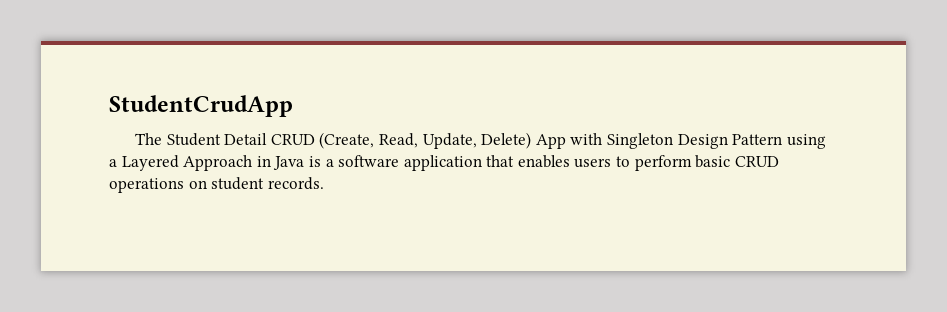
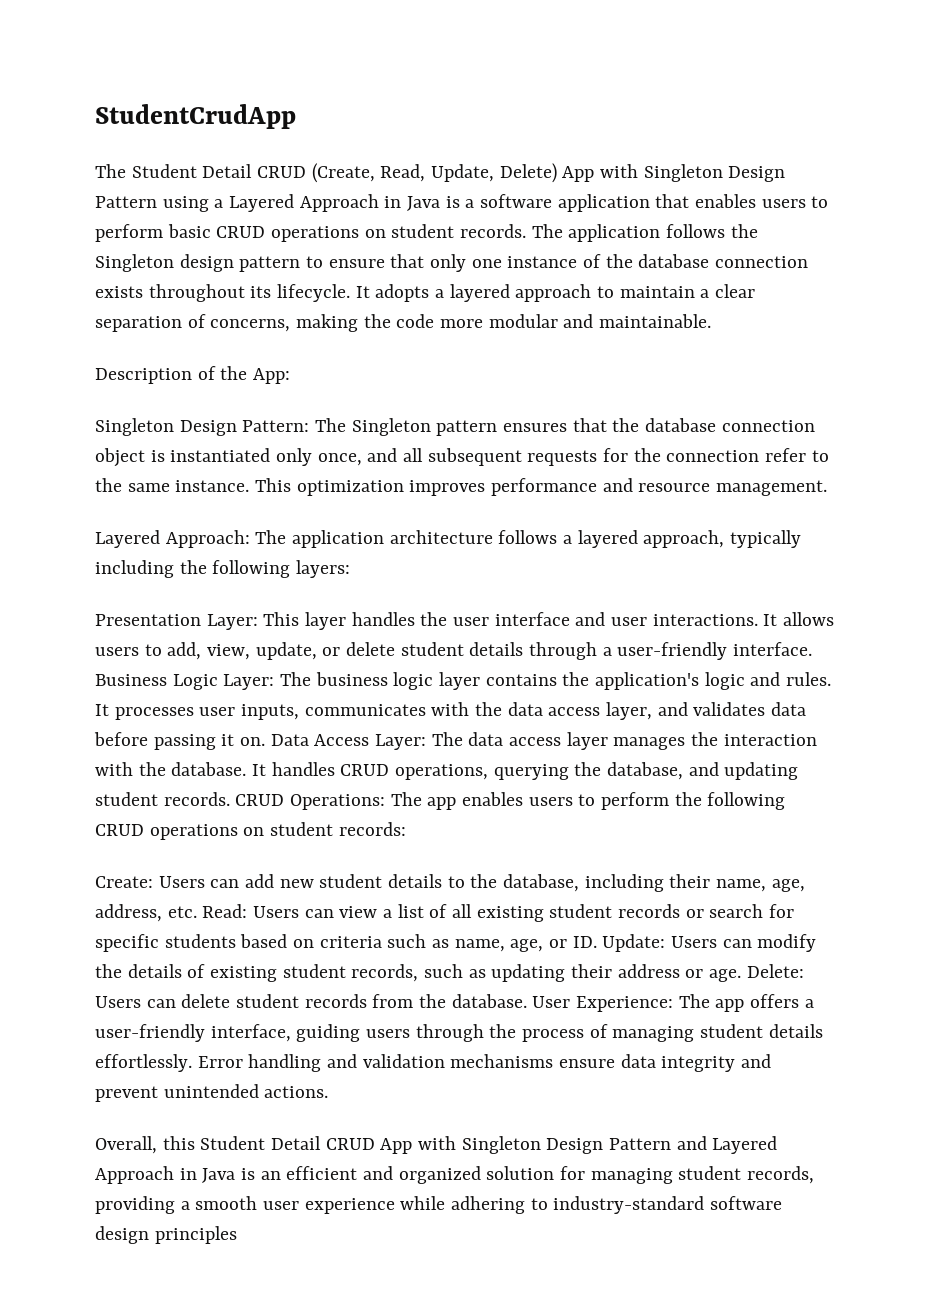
+ The application follows the Singleton design pattern to ensure that only one instance of the database connection exists throughout its lifecycle. It adopts a layered approach to maintain a clear separation of concerns, making the code more modular and maintainable.
+ Description of the App:
+ Singleton Design Pattern: The Singleton pattern ensures that the database connection object is instantiated only once, and all subsequent requests for the connection refer to the same instance. This optimization improves performance and resource management.
+ Layered Approach: The application architecture follows a layered approach, typically including the following layers:
+ Presentation Layer: This layer handles the user interface and user interactions. It allows users to add, view, update, or delete student details through a user-friendly interface. Business Logic Layer: The business logic layer contains the application's logic and rules. It processes user inputs, communicates with the data access layer, and validates data before passing it on. Data Access Layer: The data access layer manages the interaction with the database. It handles CRUD operations, querying the database, and updating student records. CRUD Operations: The app enables users to perform the following CRUD operations on student records:
+ Create: Users can add new student details to the database, including their name, age, address, etc. Read: Users can view a list of all existing student records or search for specific students based on criteria such as name, age, or ID. Update: Users can modify the details of existing student records, such as updating their address or age. Delete: Users can delete student records from the database. User Experience: The app offers a user-friendly interface, guiding users through the process of managing student details effortlessly. Error handling and validation mechanisms ensure data integrity and prevent unintended actions.
+ Overall, this Student Detail CRUD App with Singleton Design Pattern and Layered Approach in Java is an efficient and organized solution for managing student records, providing a smooth user experience while adhering to industry-standard software design principles

